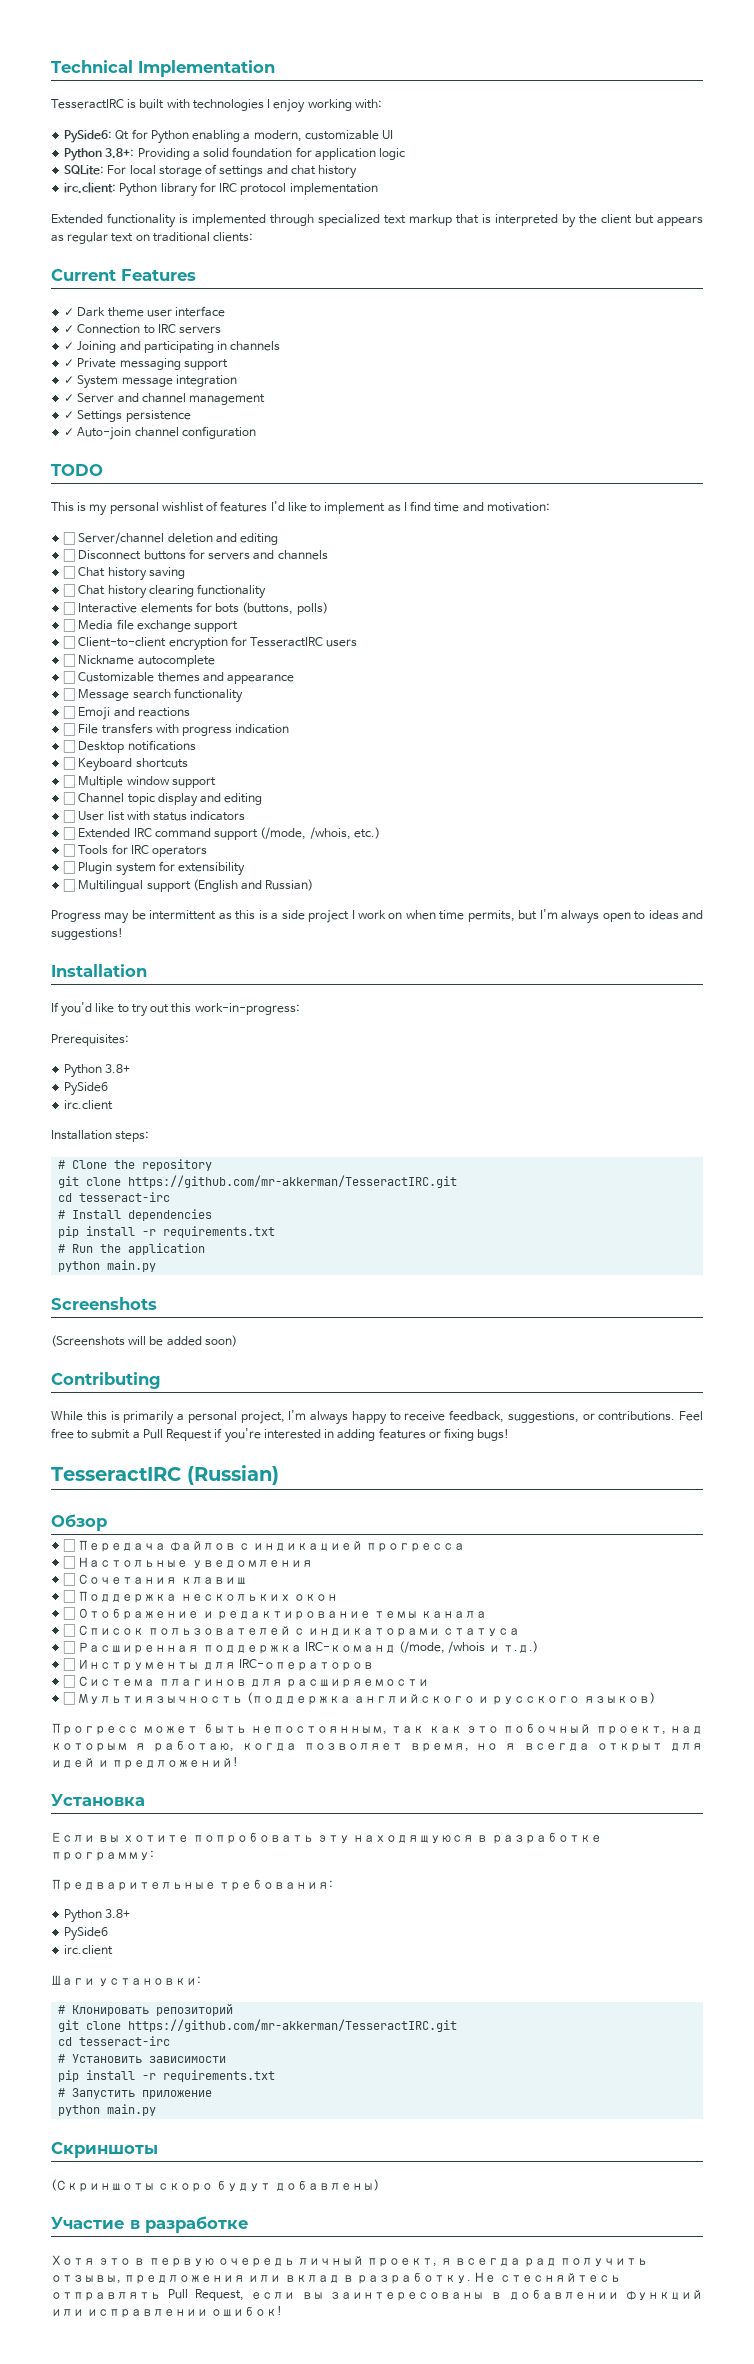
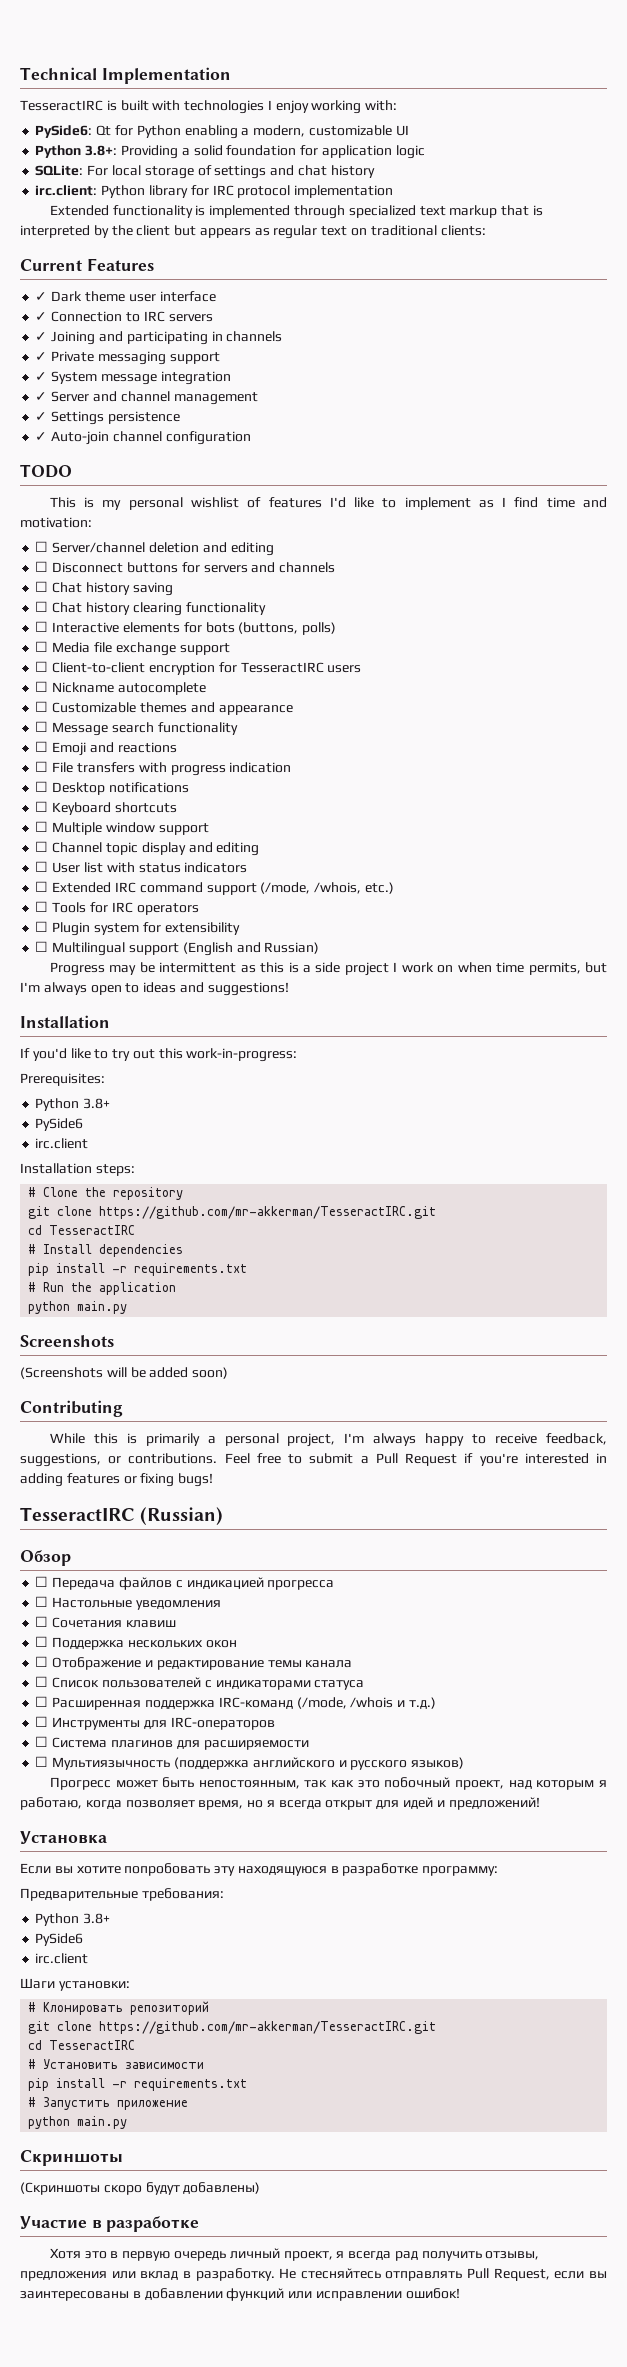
  # Clone the repository
  git clone https://github.com/mr-akkerman/TesseractIRC.git
- cd tesseract-irc
+ cd TesseractIRC
  # Клонировать репозиторий
  git clone https://github.com/mr-akkerman/TesseractIRC.git
- cd tesseract-irc
+ cd TesseractIRC

